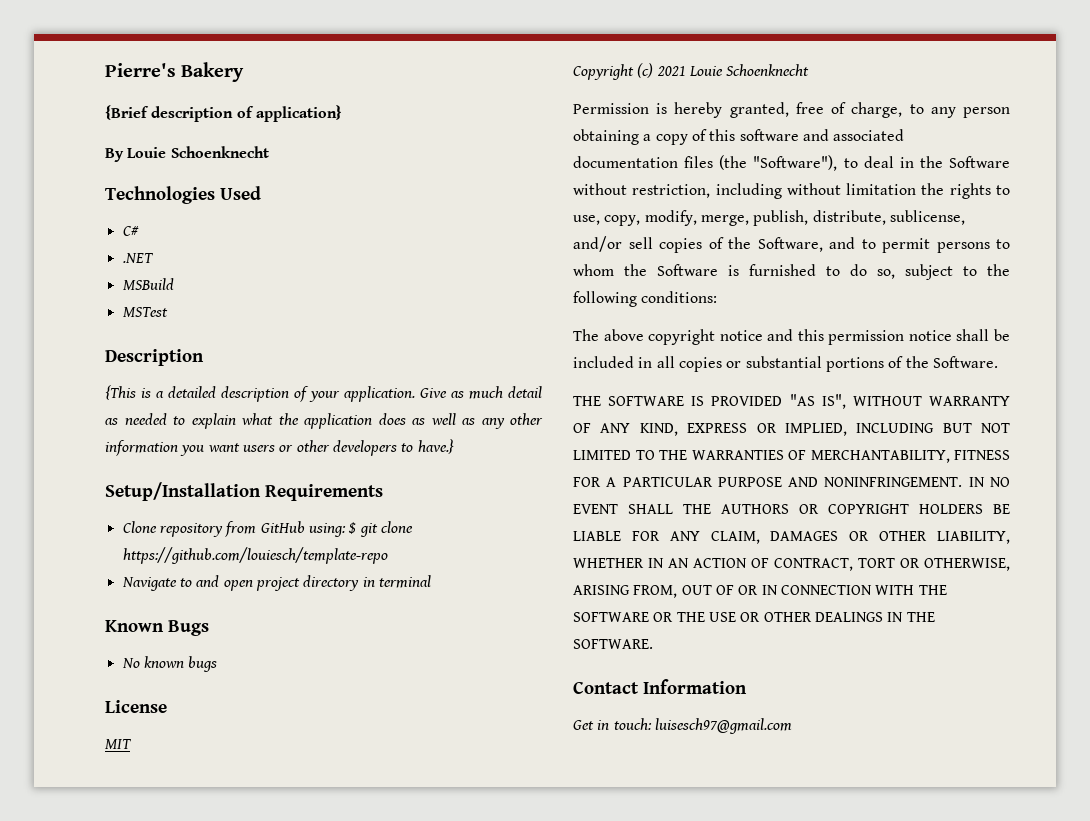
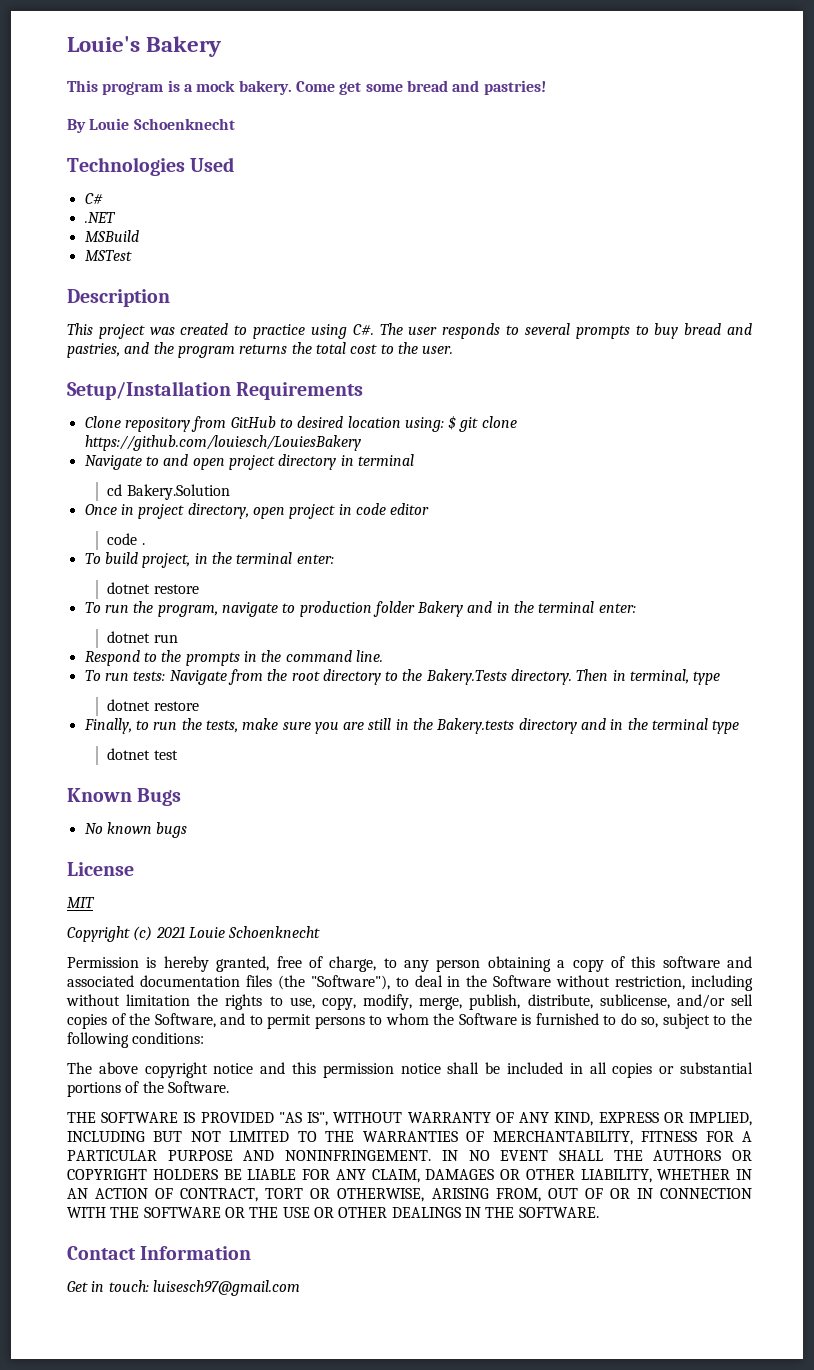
- Pierre's Bakery
+ Louie's Bakery
- {Brief description of application}
+ This program is a mock bakery. Come get some bread and pastries!
- {This is a detailed description of your application. Give as much detail as needed to explain what the application does as well as any other information you want users or other developers to have.}
+ This project was created to practice using C#. The user responds to several prompts to buy bread and pastries, and the program returns the total cost to the user.
- Clone repository from GitHub using: $ git clone https://github.com/louiesch/template-repo
+ Clone repository from GitHub to desired location using: $ git clone https://github.com/louiesch/LouiesBakery
+ cd Bakery.Solution
+ Once in project directory, open project in code editor
+ code .
+ To build project, in the terminal enter:
+ dotnet restore
+ To run the program, navigate to production folder Bakery and in the terminal enter:
+ dotnet run
+ Respond to the prompts in the command line.
+ To run tests: Navigate from the root directory to the Bakery.Tests directory. Then in terminal, type
+ dotnet restore
+ Finally, to run the tests, make sure you are still in the Bakery.tests directory and in the terminal type
+ dotnet test

